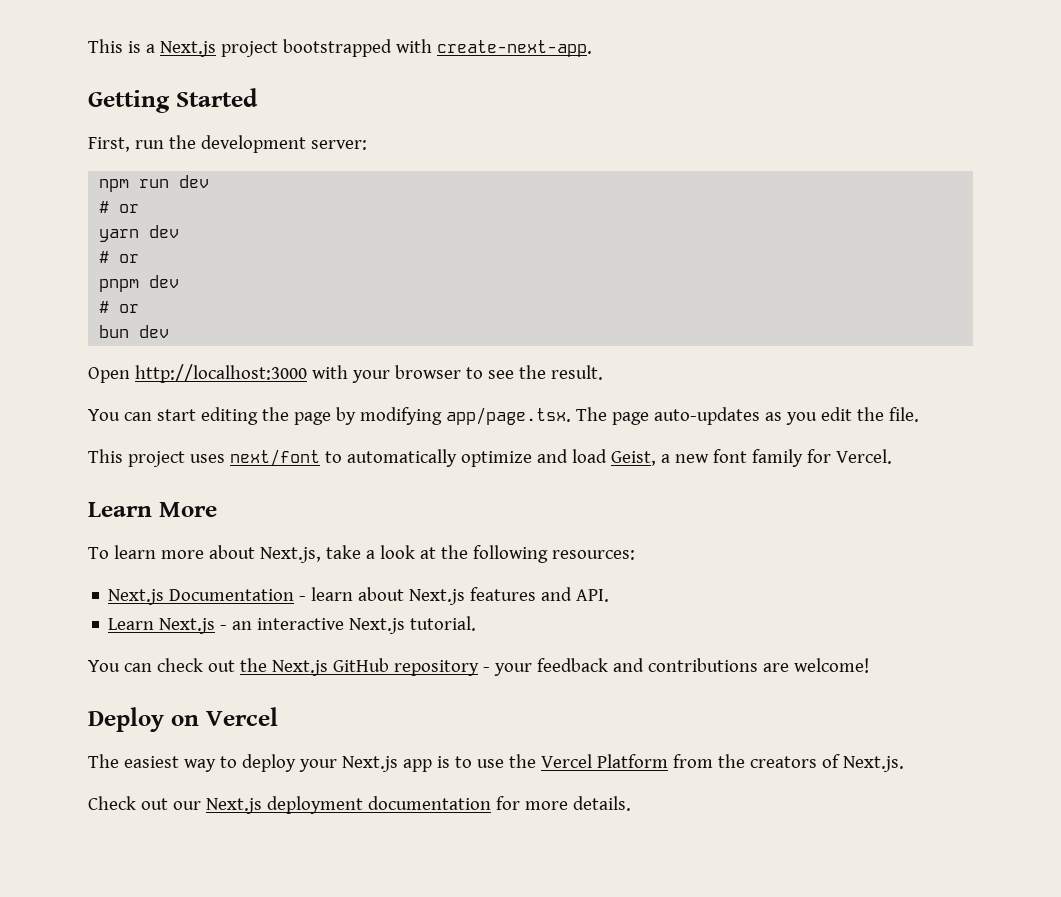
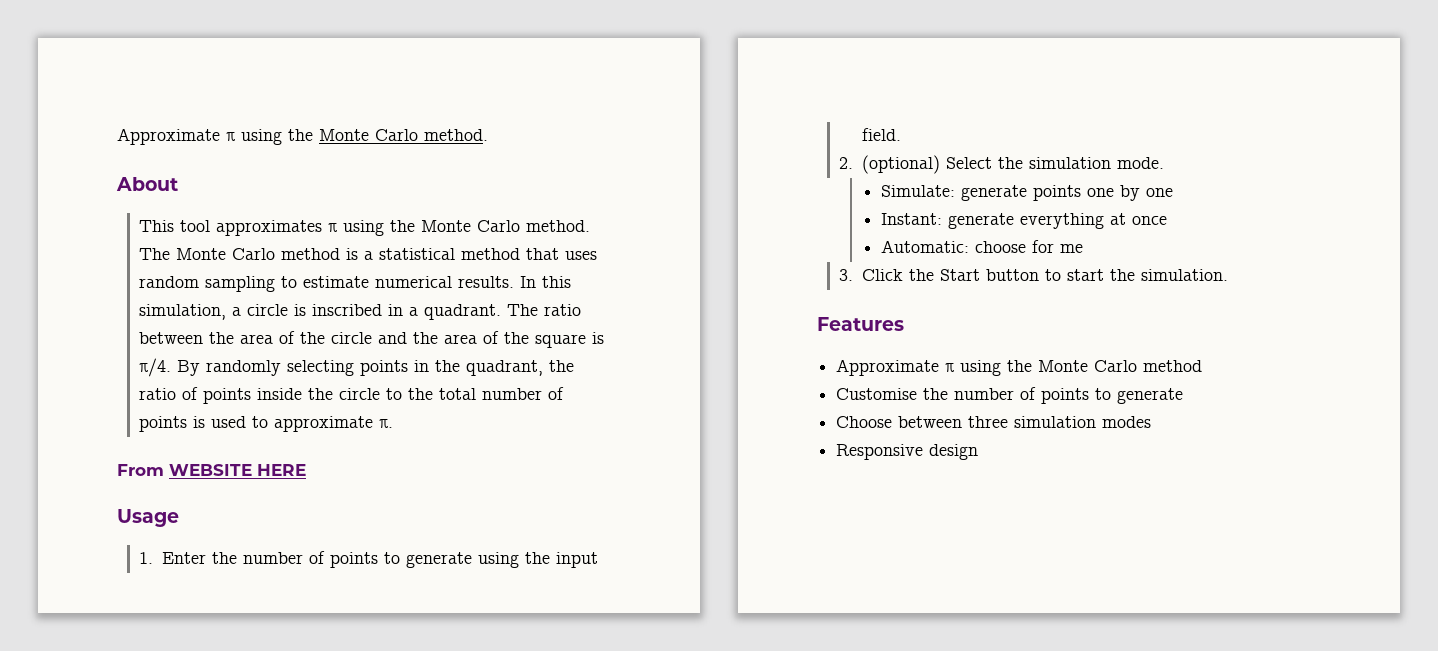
- This is a Next.js project bootstrapped with create-next-app.
- Getting Started
- First, run the development server:
- npm run dev
- # or
- yarn dev
- # or
- pnpm dev
- # or
- bun dev
- Open http://localhost:3000 with your browser to see the result.
- You can start editing the page by modifying app/page.tsx. The page auto-updates as you edit the file.
- This project uses next/font to automatically optimize and load Geist, a new font family for Vercel.
- Learn More
- To learn more about Next.js, take a look at the following resources:
- Next.js Documentation - learn about Next.js features and API.
- Learn Next.js - an interactive Next.js tutorial.
- You can check out the Next.js GitHub repository - your feedback and contributions are welcome!
- Deploy on Vercel
- The easiest way to deploy your Next.js app is to use the Vercel Platform from the creators of Next.js.
- Check out our Next.js deployment documentation for more details.
+ Approximate π using the Monte Carlo method.
+ About
+ This tool approximates π using the Monte Carlo method. The Monte Carlo method is a statistical method that uses random sampling to estimate numerical results. In this simulation, a circle is inscribed in a quadrant. The ratio between the area of the circle and the area of the square is π/4. By randomly selecting points in the quadrant, the ratio of points inside the circle to the total number of points is used to approximate π.
+ From WEBSITE HERE
+ Usage
+ 1. Enter the number of points to generate using the input field.
+ 2. (optional) Select the simulation mode.
+ Simulate: generate points one by one
+ Instant: generate everything at once
+ Automatic: choose for me
+ 3. Click the Start button to start the simulation.
+ Features
+ Approximate π using the Monte Carlo method
+ Customise the number of points to generate
+ Choose between three simulation modes
+ Responsive design

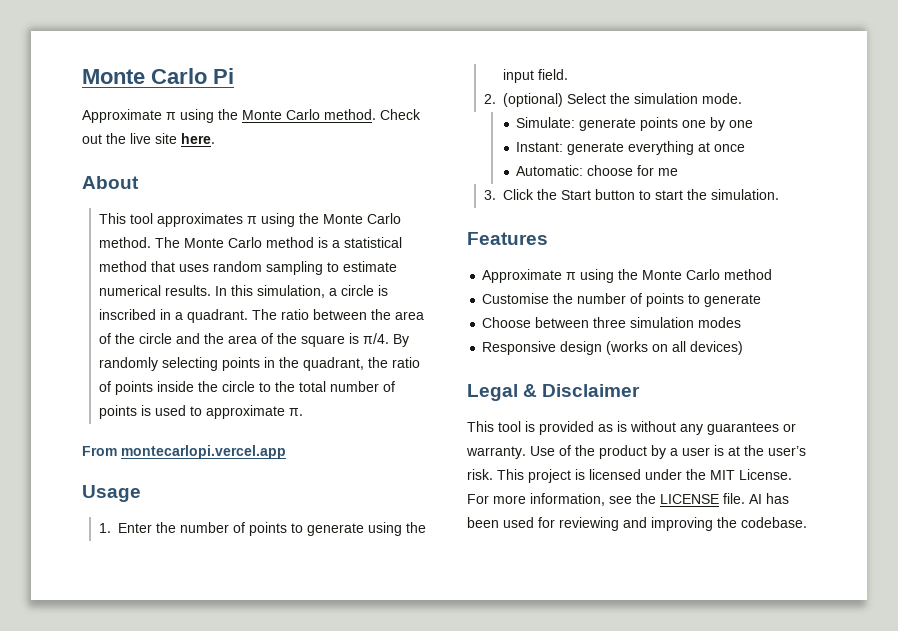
+ Monte Carlo Pi
+ Check out the live site here.
- From WEBSITE HERE
+ From montecarlopi.vercel.app
- Responsive design
+ Responsive design (works on all devices)
+ Legal & Disclaimer
+ This tool is provided as is without any guarantees or warranty. Use of the product by a user is at the user’s risk. This project is licensed under the MIT License. For more information, see the LICENSE file. AI has been used for reviewing and improving the codebase.

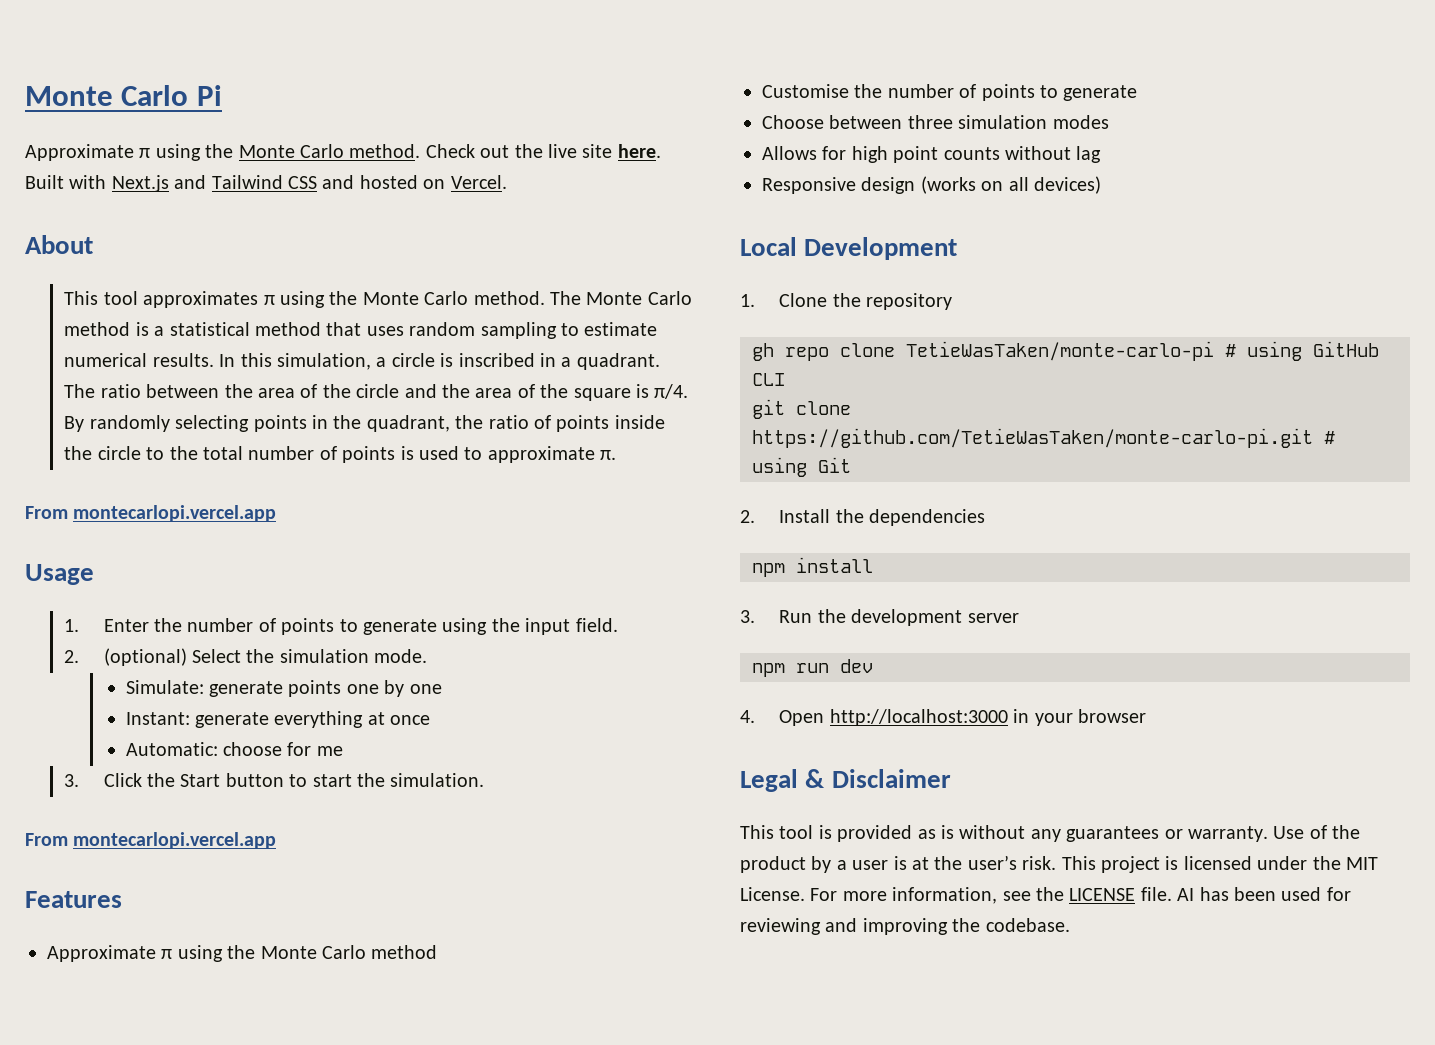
+ Built with Next.js and Tailwind CSS and hosted on Vercel.
  3. Click the Start button to start the simulation.
+ From montecarlopi.vercel.app
+ Allows for high point counts without lag
+ Local Development
+ 1. Clone the repository
+ gh repo clone TetieWasTaken/monte-carlo-pi # using GitHub CLI
+ git clone https://github.com/TetieWasTaken/monte-carlo-pi.git # using Git
+ 2. Install the dependencies
+ npm install
+ 3. Run the development server
+ npm run dev
+ 4. Open http://localhost:3000 in your browser

